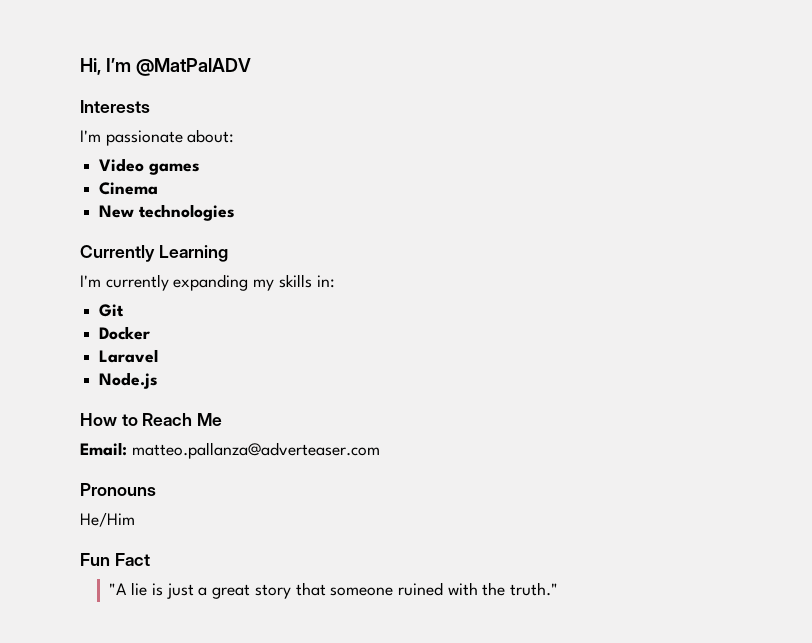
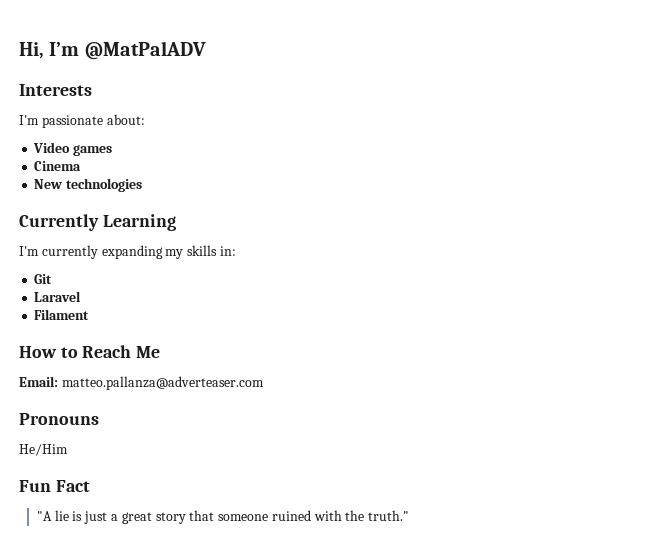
- Docker
- Node.js
+ Filament

